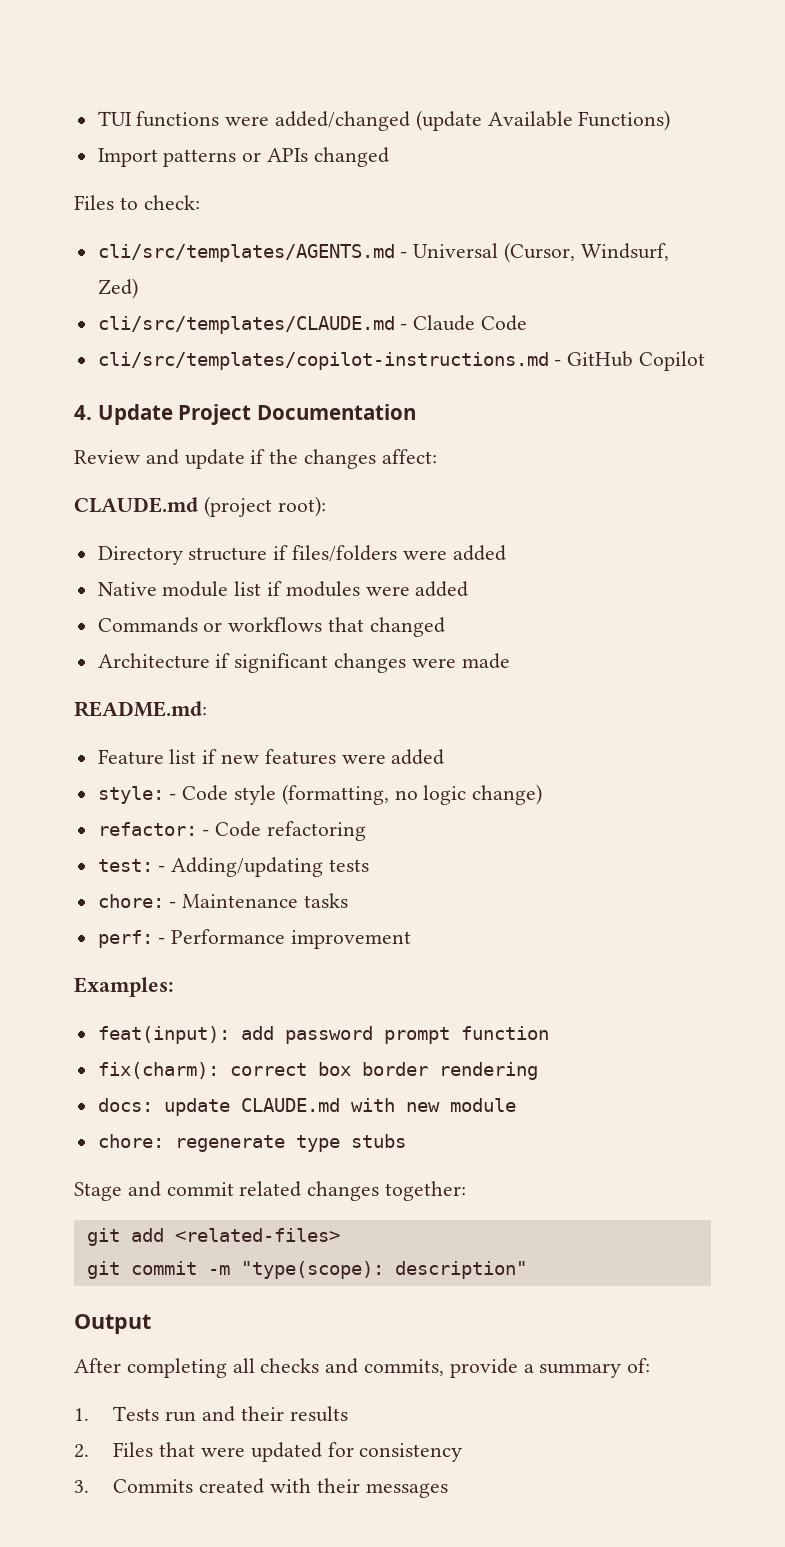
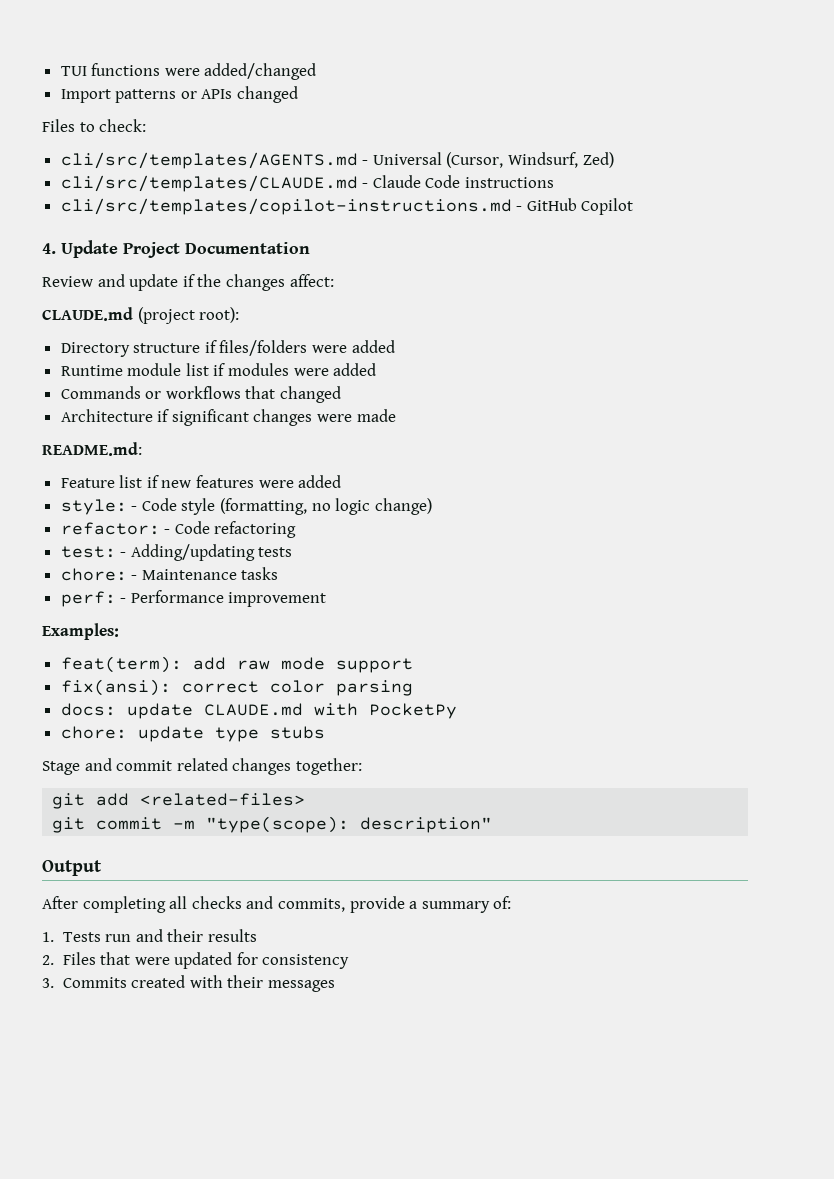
- TUI functions were added/changed (update Available Functions)
+ TUI functions were added/changed
- cli/src/templates/CLAUDE.md - Claude Code
+ cli/src/templates/CLAUDE.md - Claude Code instructions
- Native module list if modules were added
+ Runtime module list if modules were added
- feat(input): add password prompt function
- fix(charm): correct box border rendering
+ feat(term): add raw mode support
+ fix(ansi): correct color parsing
- docs: update CLAUDE.md with new module
- chore: regenerate type stubs
+ docs: update CLAUDE.md with PocketPy
+ chore: update type stubs

